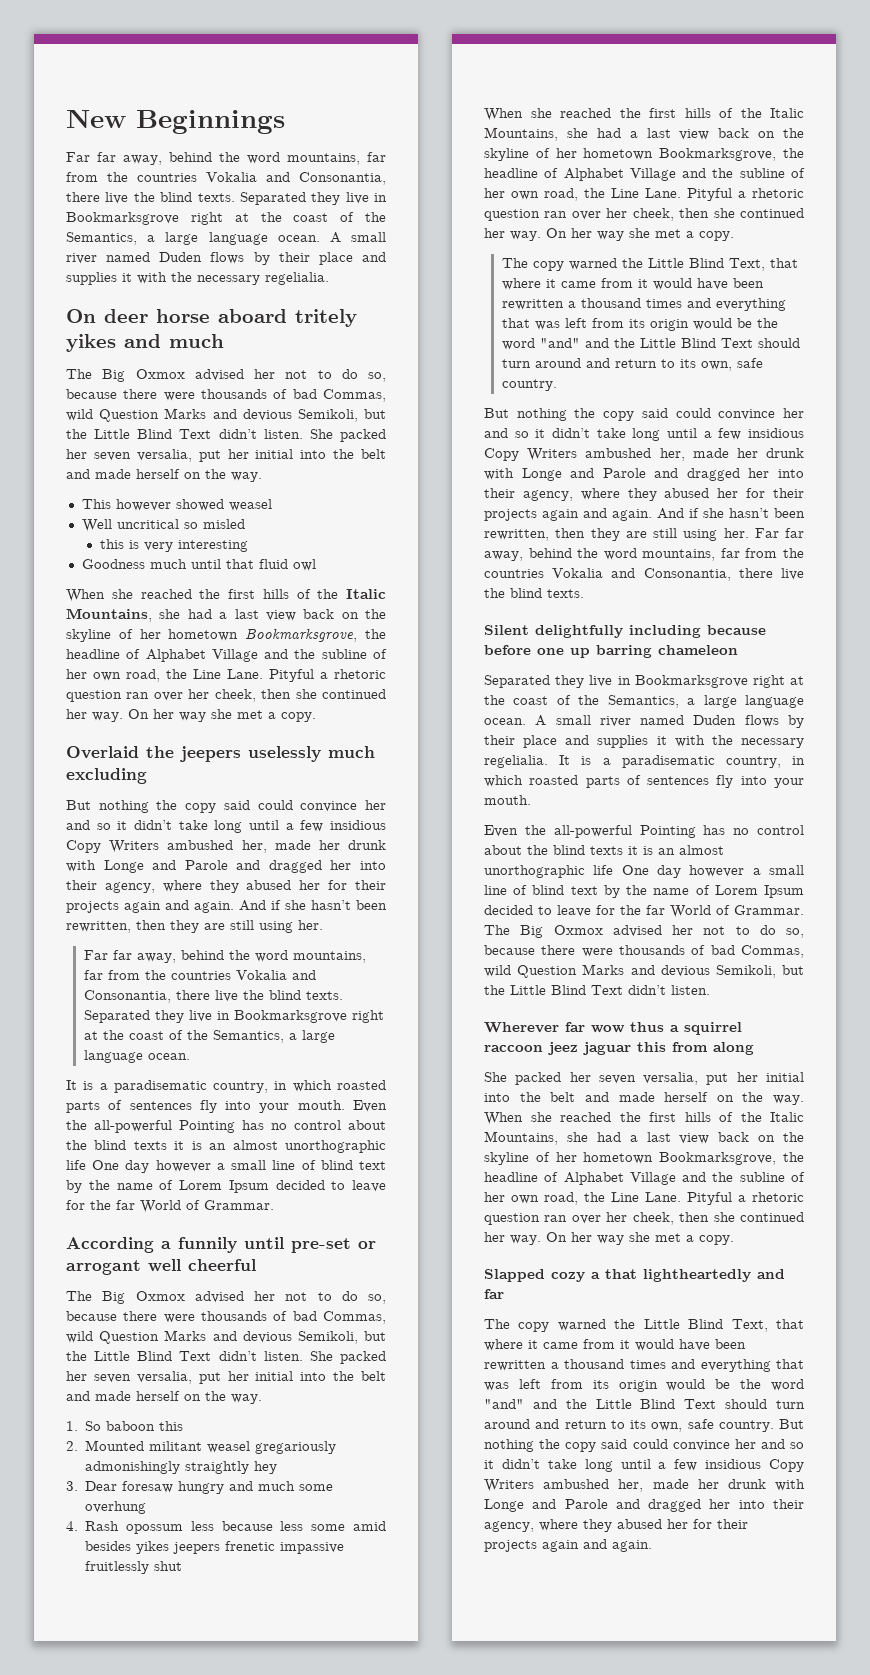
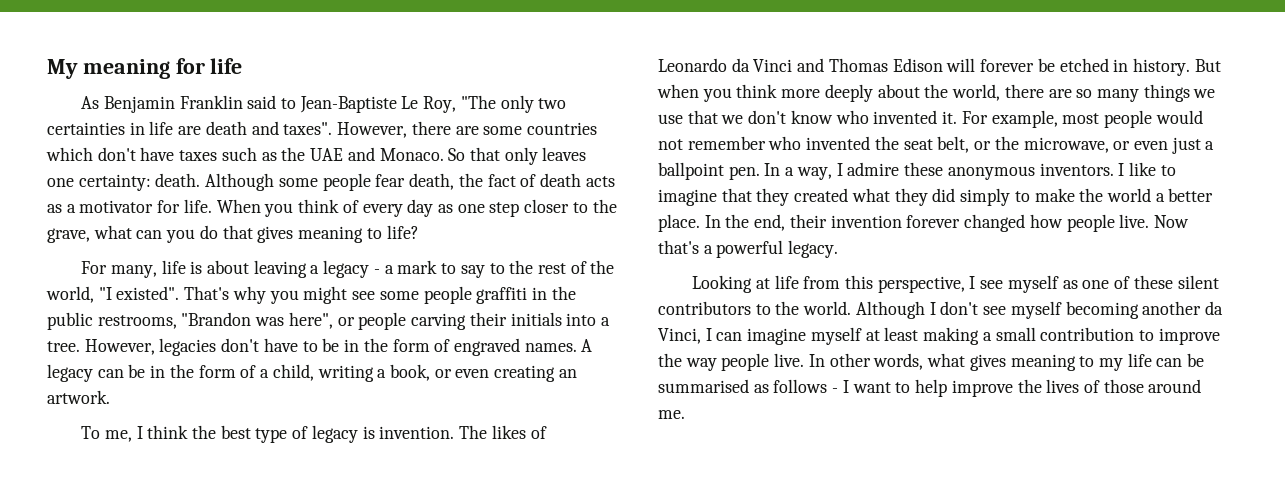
- New Beginnings
- Far far away, behind the word mountains, far from the countries Vokalia and Consonantia, there live the blind texts. Separated they live in Bookmarksgrove right at the coast of the Semantics, a large language ocean. A small river named Duden flows by their place and supplies it with the necessary regelialia.
- On deer horse aboard tritely yikes and much
- The Big Oxmox advised her not to do so, because there were thousands of bad Commas, wild Question Marks and devious Semikoli, but the Little Blind Text didn’t listen. She packed her seven versalia, put her initial into the belt and made herself on the way.
- This however showed weasel
- Well uncritical so misled
- this is very interesting
- Goodness much until that fluid owl
- When she reached the first hills of the Italic Mountains, she had a last view back on the skyline of her hometown Bookmarksgrove, the headline of Alphabet Village and the subline of her own road, the Line Lane. Pityful a rhetoric question ran over her cheek, then she continued her way. On her way she met a copy.
- Overlaid the jeepers uselessly much excluding
- But nothing the copy said could convince her and so it didn’t take long until a few insidious Copy Writers ambushed her, made her drunk with Longe and Parole and dragged her into their agency, where they abused her for their projects again and again. And if she hasn’t been rewritten, then they are still using her.
- Far far away, behind the word mountains, far from the countries Vokalia and Consonantia, there live the blind texts. Separated they live in Bookmarksgrove right at the coast of the Semantics, a large language ocean.
- It is a paradisematic country, in which roasted parts of sentences fly into your mouth. Even the all-powerful Pointing has no control about the blind texts it is an almost unorthographic life One day however a small line of blind text by the name of Lorem Ipsum decided to leave for the far World of Grammar.
- According a funnily until pre-set or arrogant well cheerful
- The Big Oxmox advised her not to do so, because there were thousands of bad Commas, wild Question Marks and devious Semikoli, but the Little Blind Text didn’t listen. She packed her seven versalia, put her initial into the belt and made herself on the way.
- 1. So baboon this
- 2. Mounted militant weasel gregariously admonishingly straightly hey
- 3. Dear foresaw hungry and much some overhung
- 4. Rash opossum less because less some amid besides yikes jeepers frenetic impassive fruitlessly shut
- When she reached the first hills of the Italic Mountains, she had a last view back on the skyline of her hometown Bookmarksgrove, the headline of Alphabet Village and the subline of her own road, the Line Lane. Pityful a rhetoric question ran over her cheek, then she continued her way. On her way she met a copy.
- The copy warned the Little Blind Text, that where it came from it would have been rewritten a thousand times and everything that was left from its origin would be the word "and" and the Little Blind Text should turn around and return to its own, safe country.
- But nothing the copy said could convince her and so it didn’t take long until a few insidious Copy Writers ambushed her, made her drunk with Longe and Parole and dragged her into their agency, where they abused her for their projects again and again. And if she hasn’t been rewritten, then they are still using her. Far far away, behind the word mountains, far from the countries Vokalia and Consonantia, there live the blind texts.
- Silent delightfully including because before one up barring chameleon
- Separated they live in Bookmarksgrove right at the coast of the Semantics, a large language ocean. A small river named Duden flows by their place and supplies it with the necessary regelialia. It is a paradisematic country, in which roasted parts of sentences fly into your mouth.
- Even the all-powerful Pointing has no control about the blind texts it is an almost unorthographic life One day however a small line of blind text by the name of Lorem Ipsum decided to leave for the far World of Grammar. The Big Oxmox advised her not to do so, because there were thousands of bad Commas, wild Question Marks and devious Semikoli, but the Little Blind Text didn’t listen.
- Wherever far wow thus a squirrel raccoon jeez jaguar this from along
- She packed her seven versalia, put her initial into the belt and made herself on the way. When she reached the first hills of the Italic Mountains, she had a last view back on the skyline of her hometown Bookmarksgrove, the headline of Alphabet Village and the subline of her own road, the Line Lane. Pityful a rhetoric question ran over her cheek, then she continued her way. On her way she met a copy.
- Slapped cozy a that lightheartedly and far
- The copy warned the Little Blind Text, that where it came from it would have been rewritten a thousand times and everything that was left from its origin would be the word "and" and the Little Blind Text should turn around and return to its own, safe country. But nothing the copy said could convince her and so it didn’t take long until a few insidious Copy Writers ambushed her, made her drunk with Longe and Parole and dragged her into their agency, where they abused her for their projects again and again.
+ My meaning for life
+ As Benjamin Franklin said to Jean-Baptiste Le Roy, "The only two certainties in life are death and taxes". However, there are some countries which don't have taxes such as the UAE and Monaco. So that only leaves one certainty: death. Although some people fear death, the fact of death acts as a motivator for life. When you think of every day as one step closer to the grave, what can you do that gives meaning to life?
+ For many, life is about leaving a legacy - a mark to say to the rest of the world, "I existed". That's why you might see some people graffiti in the public restrooms, "Brandon was here", or people carving their initials into a tree. However, legacies don't have to be in the form of engraved names. A legacy can be in the form of a child, writing a book, or even creating an artwork.
+ To me, I think the best type of legacy is invention. The likes of Leonardo da Vinci and Thomas Edison will forever be etched in history. But when you think more deeply about the world, there are so many things we use that we don't know who invented it. For example, most people would not remember who invented the seat belt, or the microwave, or even just a ballpoint pen. In a way, I admire these anonymous inventors. I like to imagine that they created what they did simply to make the world a better place. In the end, their invention forever changed how people live. Now that's a powerful legacy.
+ Looking at life from this perspective, I see myself as one of these silent contributors to the world. Although I don't see myself becoming another da Vinci, I can imagine myself at least making a small contribution to improve the way people live. In other words, what gives meaning to my life can be summarised as follows - I want to help improve the lives of those around me.

